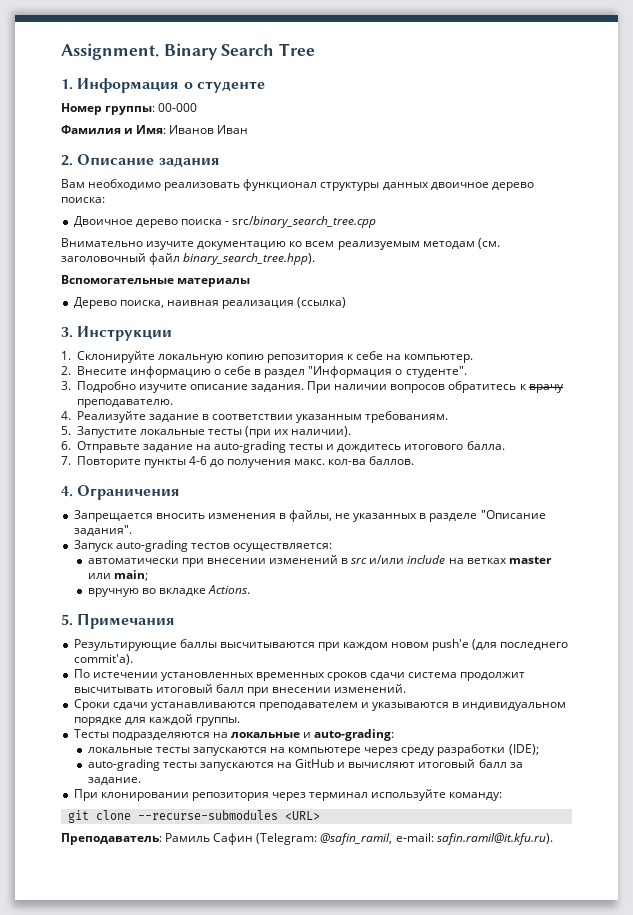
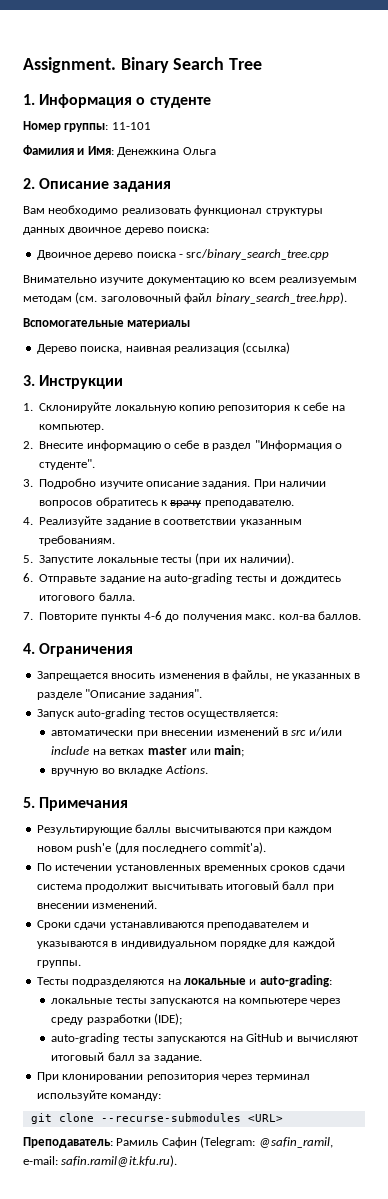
- Номер группы: 00-000
+ Номер группы: 11-101
- Фамилия и Имя: Иванов Иван
+ Фамилия и Имя: Денежкина Ольга

